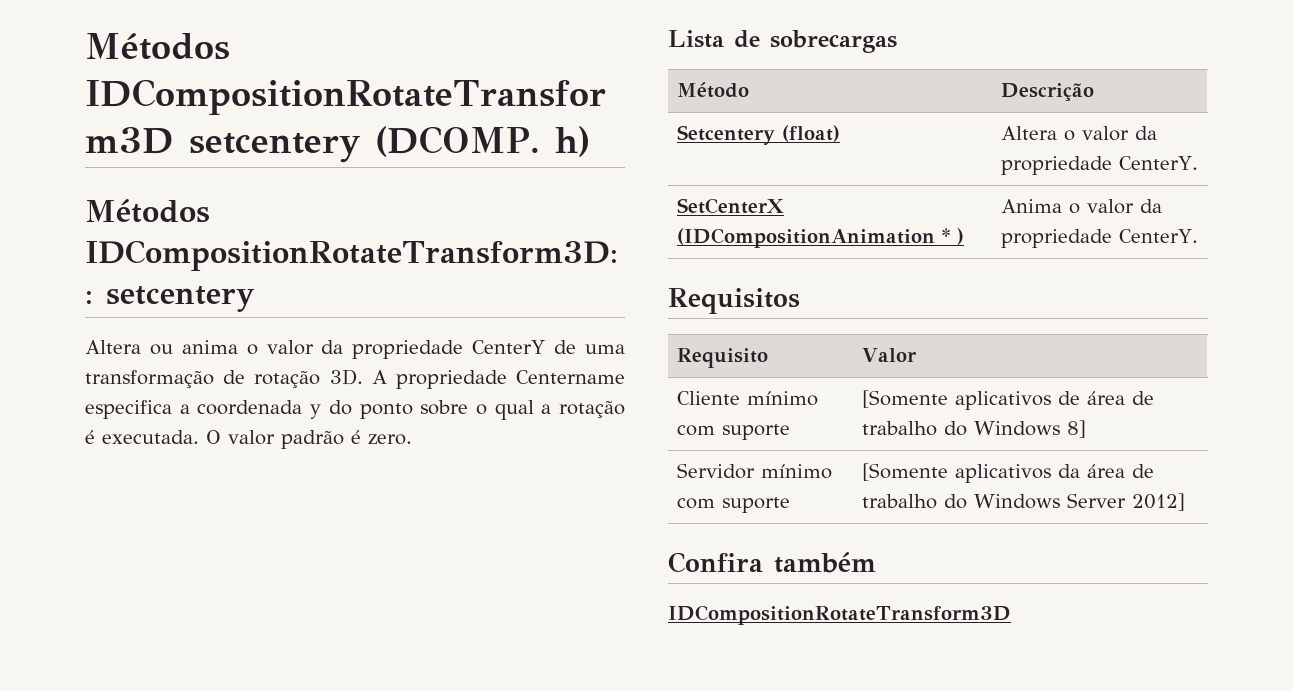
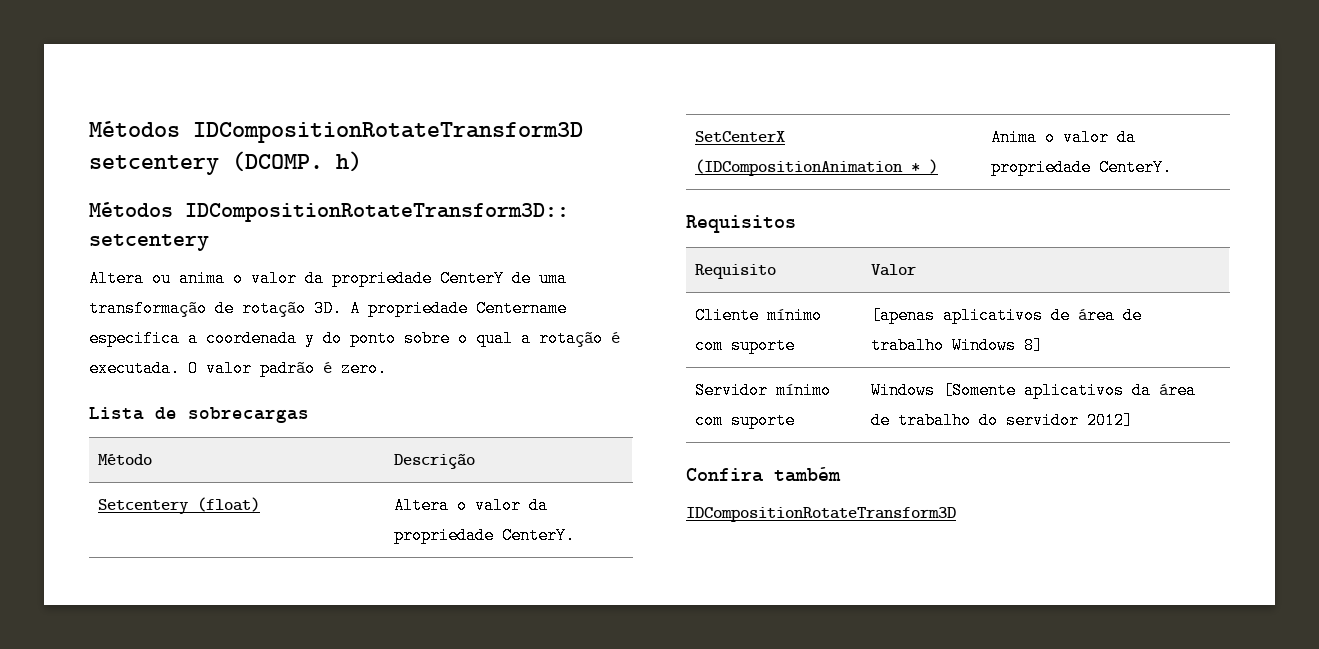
- Cliente mínimo com suporte | [Somente aplicativos de área de trabalho do Windows 8]
+ Cliente mínimo com suporte | [apenas aplicativos de área de trabalho Windows 8]
- Servidor mínimo com suporte | [Somente aplicativos da área de trabalho do Windows Server 2012]
+ Servidor mínimo com suporte | Windows [Somente aplicativos da área de trabalho do servidor 2012]

